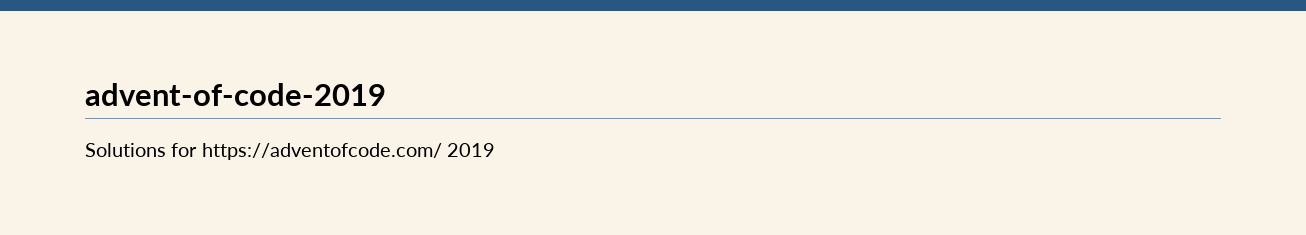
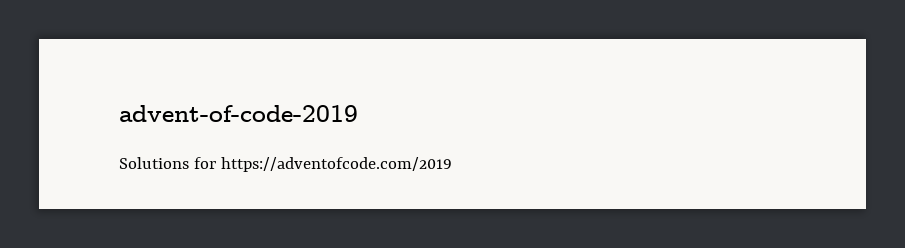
- Solutions for https://adventofcode.com/ 2019
+ Solutions for https://adventofcode.com/2019

